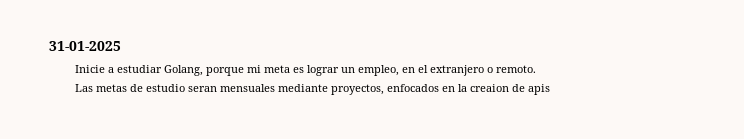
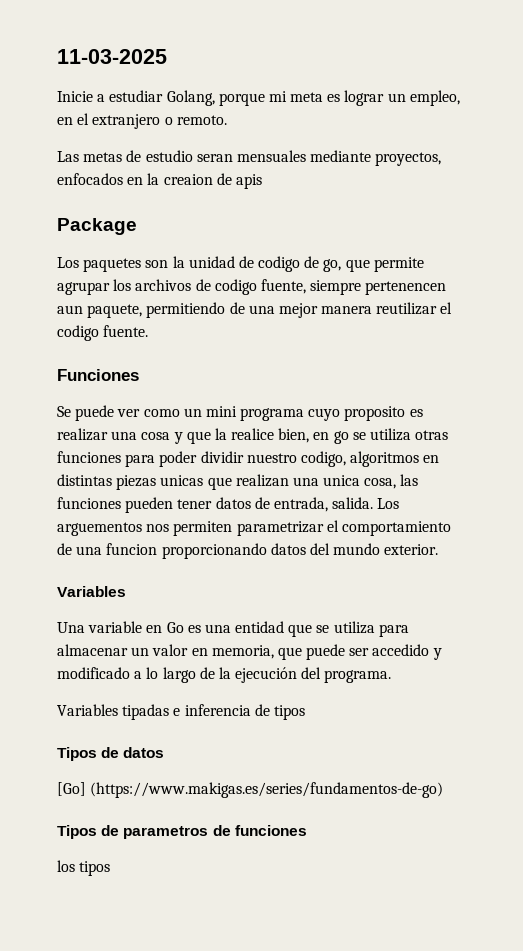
- 31-01-2025
+ 11-03-2025
+ Package
+ Los paquetes son la unidad de codigo de go, que permite agrupar los archivos de codigo fuente, siempre pertenencen aun paquete, permitiendo de una mejor manera reutilizar el codigo fuente.
+ Funciones
+ Se puede ver como un mini programa cuyo proposito es realizar una cosa y que la realice bien, en go se utiliza otras funciones para poder dividir nuestro codigo, algoritmos en distintas piezas unicas que realizan una unica cosa, las funciones pueden tener datos de entrada, salida. Los arguementos nos permiten parametrizar el comportamiento de una funcion proporcionando datos del mundo exterior.
+ Variables
+ Una variable en Go es una entidad que se utiliza para almacenar un valor en memoria, que puede ser accedido y modificado a lo largo de la ejecución del programa.
+ Variables tipadas e inferencia de tipos
+ Tipos de datos
+ [Go] (https://www.makigas.es/series/fundamentos-de-go)
+ Tipos de parametros de funciones
+ los tipos

